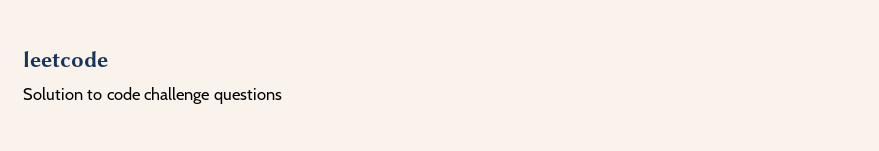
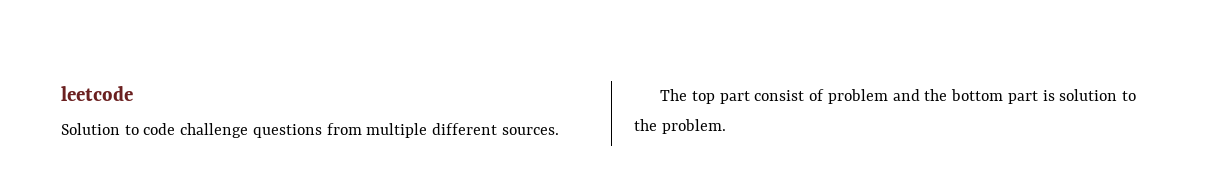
- Solution to code challenge questions
+ Solution to code challenge questions from multiple different sources.
+ The top part consist of problem and the bottom part is solution to the problem.

